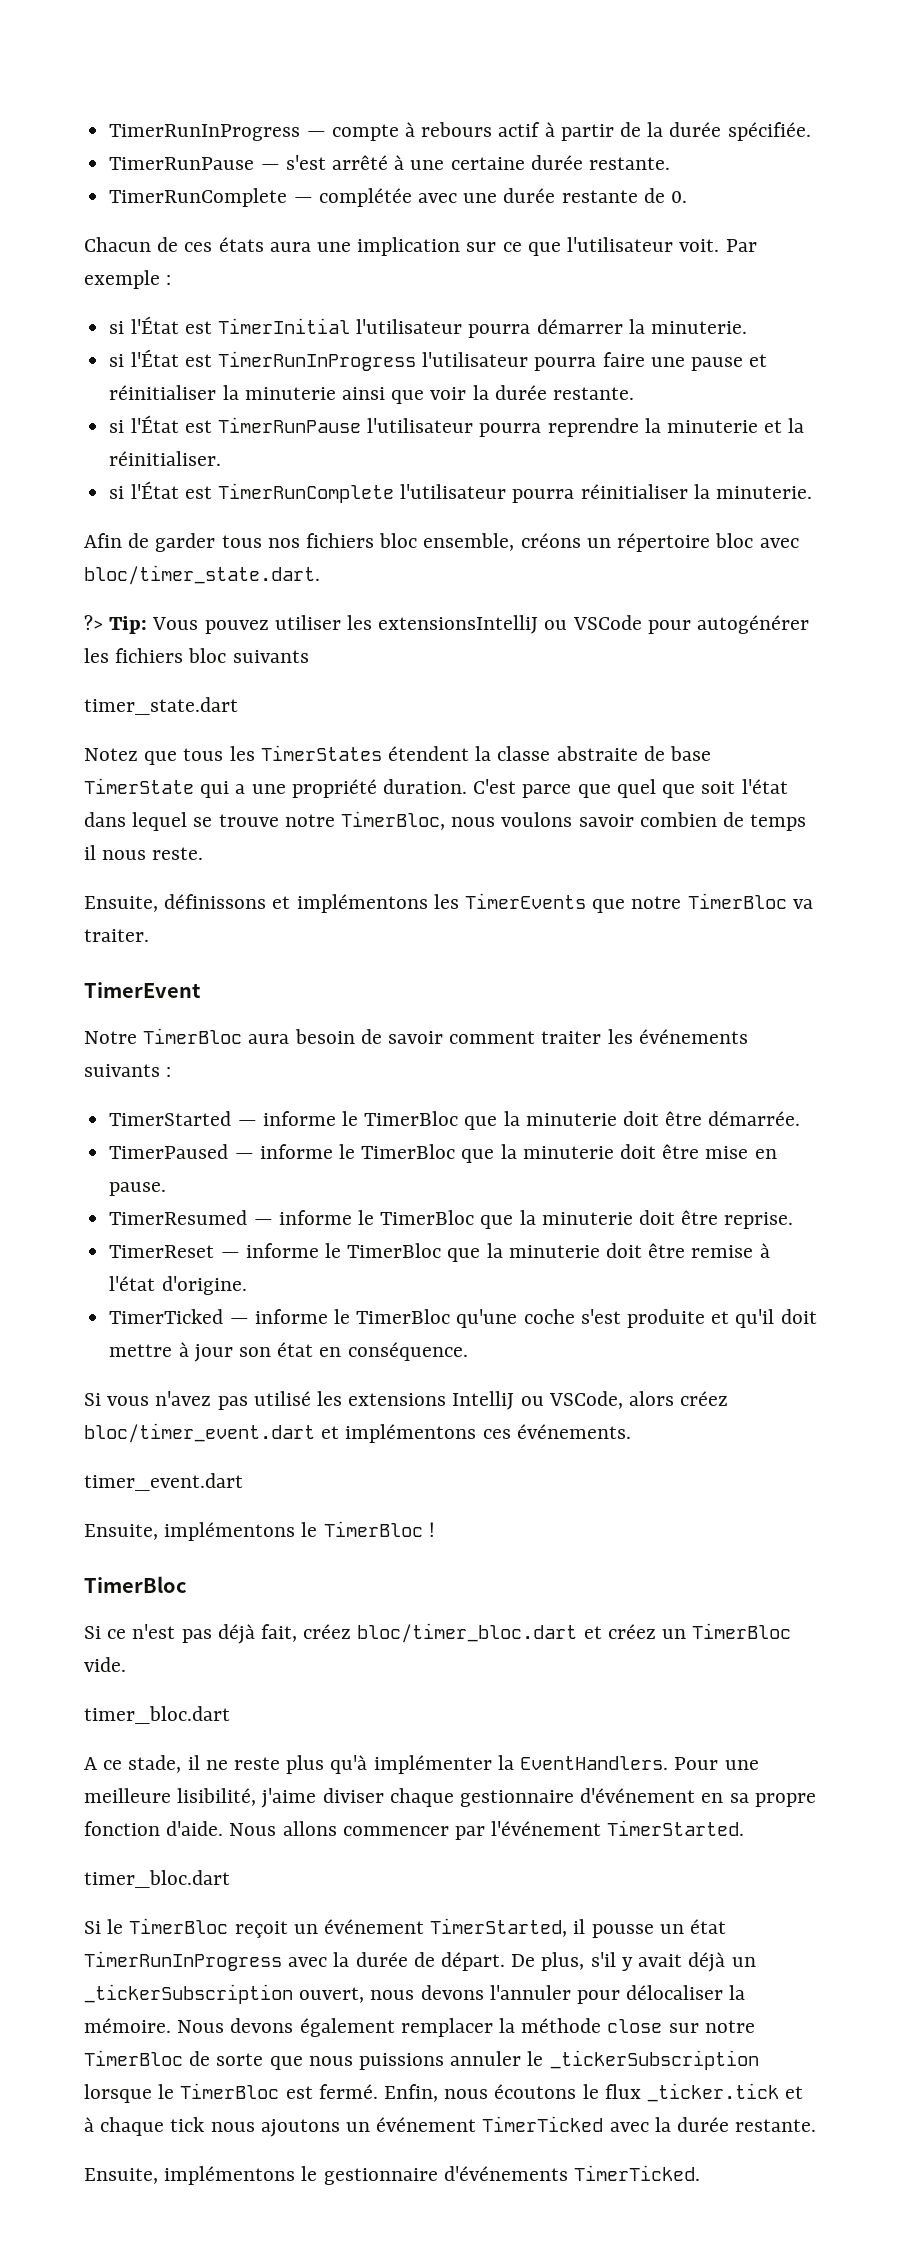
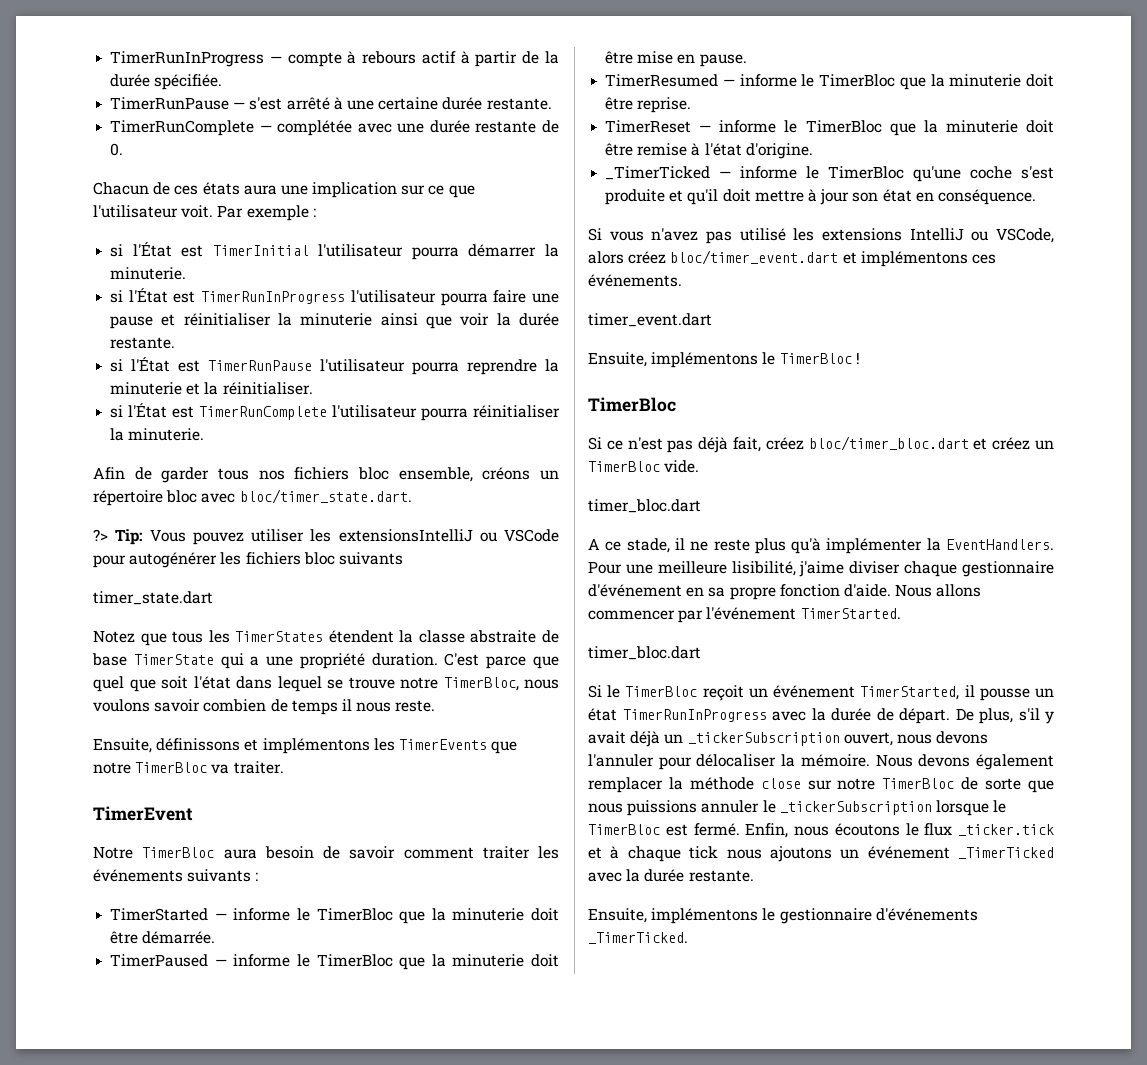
- TimerTicked — informe le TimerBloc qu'une coche s'est produite et qu'il doit mettre à jour son état en conséquence.
+ _TimerTicked — informe le TimerBloc qu'une coche s'est produite et qu'il doit mettre à jour son état en conséquence.
- Enfin, nous écoutons le flux _ticker.tick et à chaque tick nous ajoutons un événement TimerTicked avec la durée restante.
+ Enfin, nous écoutons le flux _ticker.tick et à chaque tick nous ajoutons un événement _TimerTicked avec la durée restante.
- Ensuite, implémentons le gestionnaire d'événements TimerTicked.
+ Ensuite, implémentons le gestionnaire d'événements _TimerTicked.

